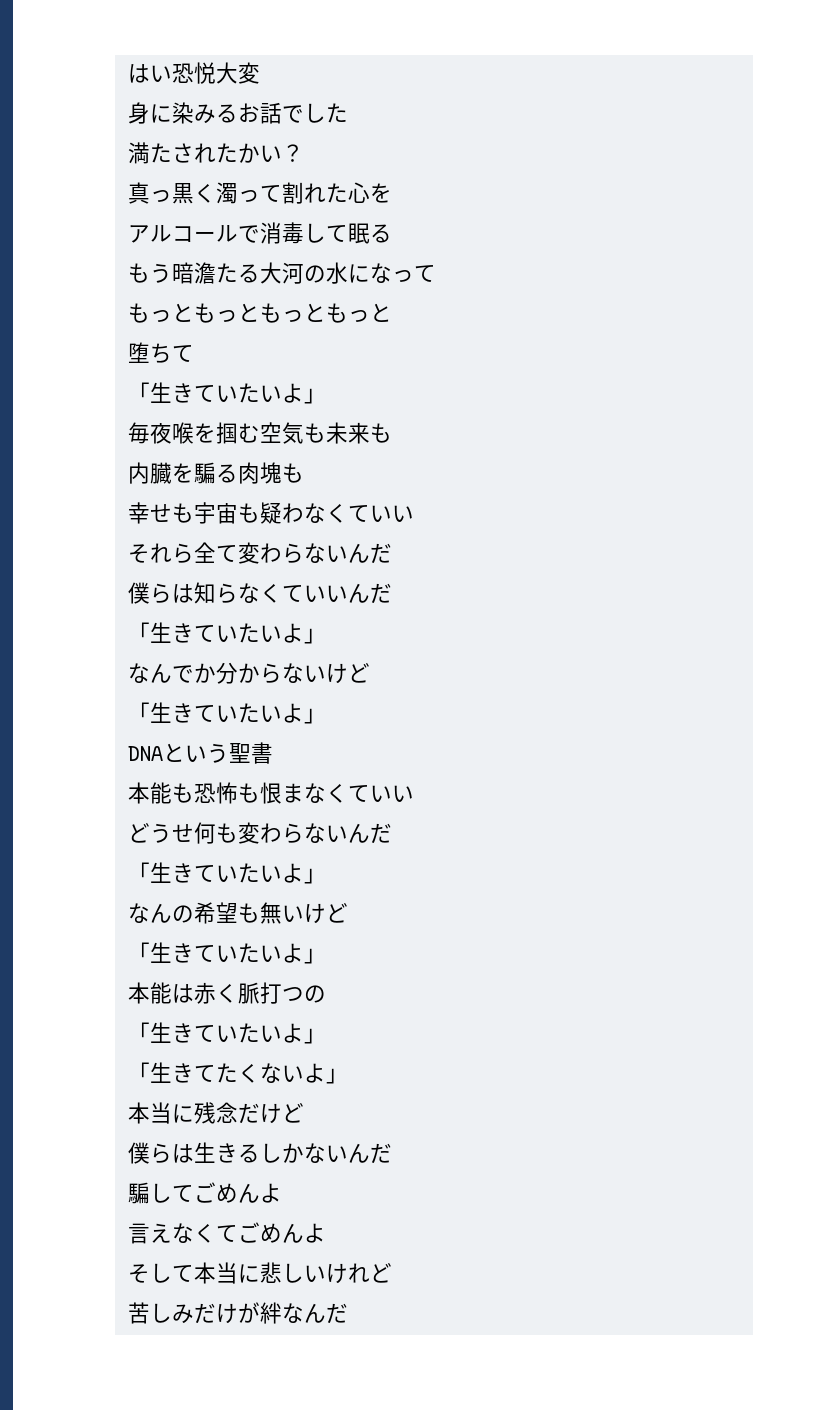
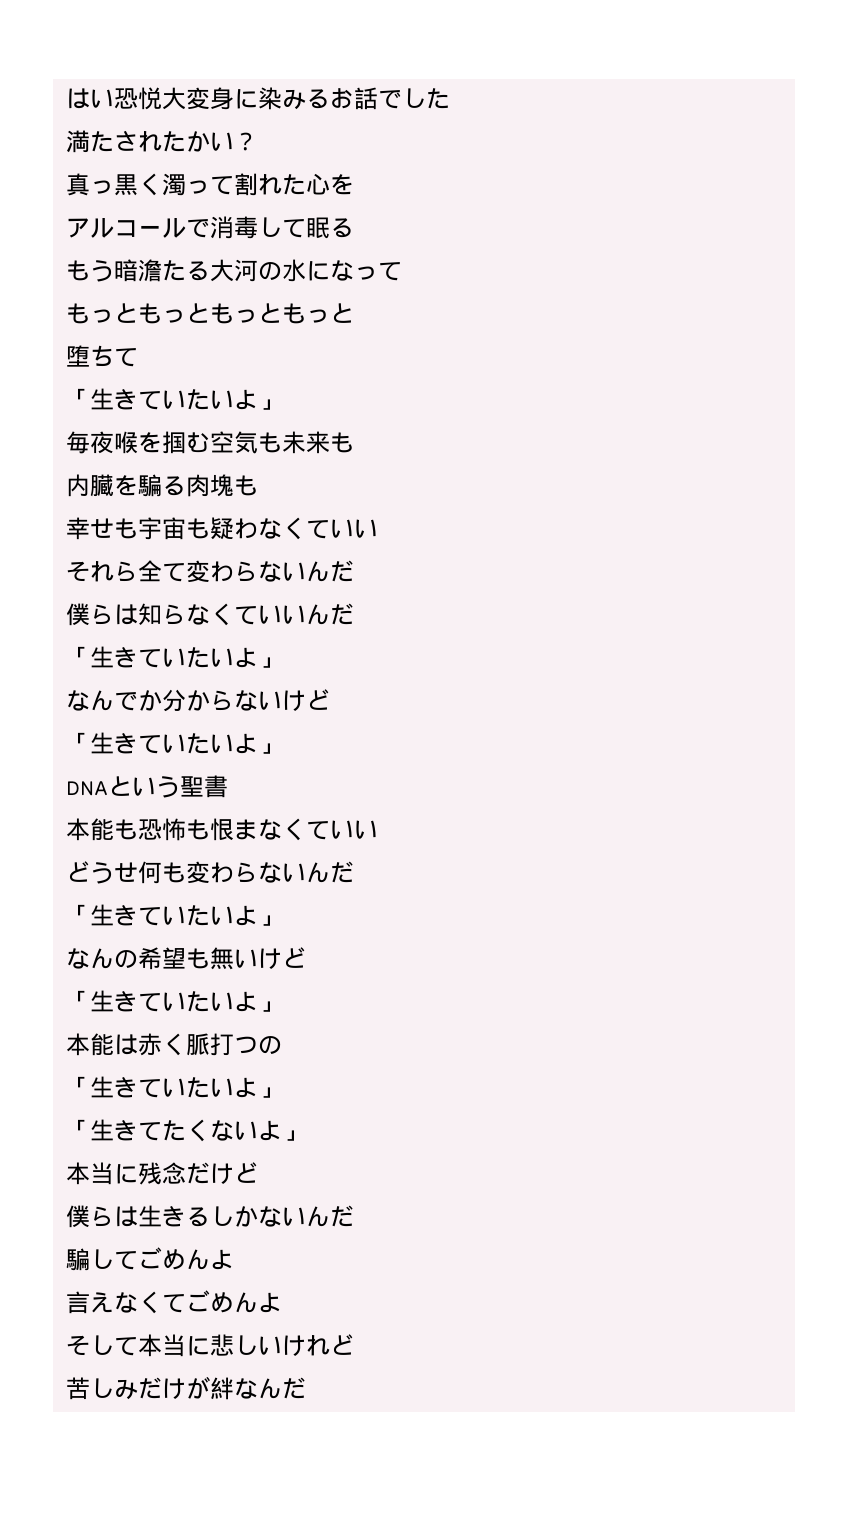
- はい恐悦大変
- 身に染みるお話でした
+ はい恐悦大変身に染みるお話でした

